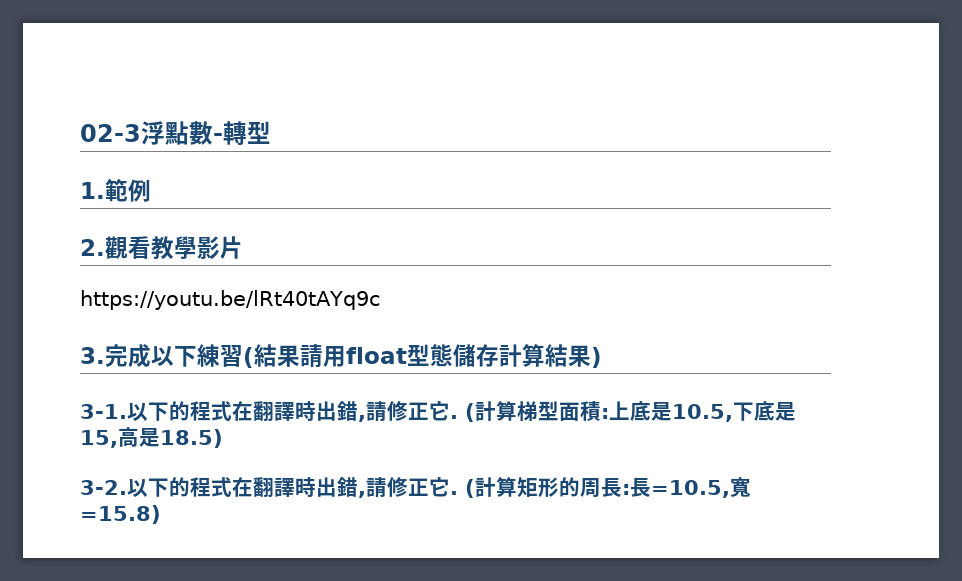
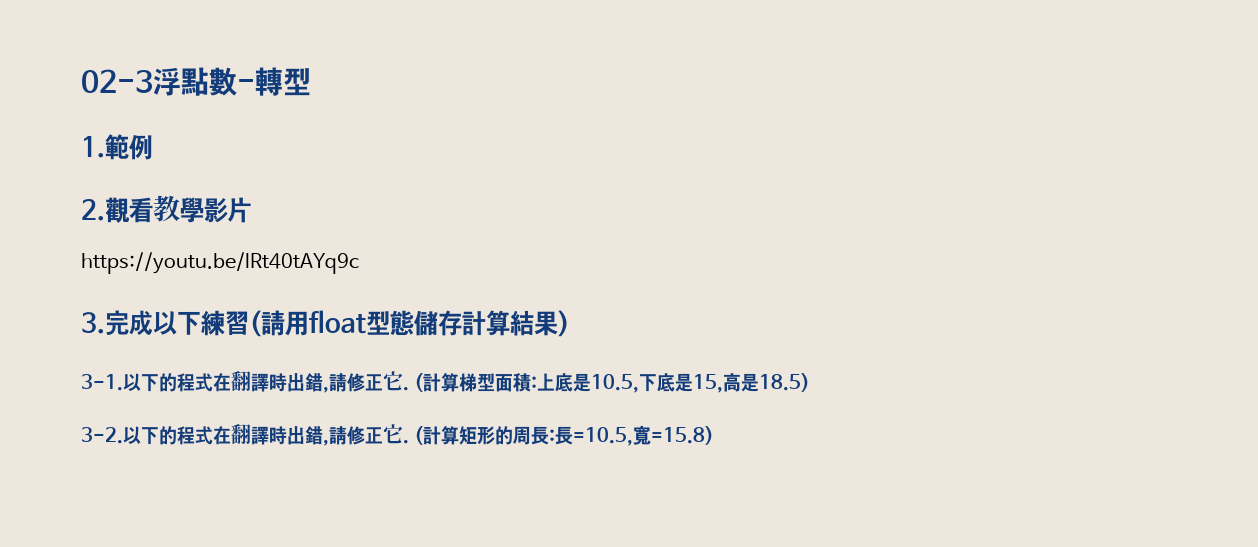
- 3.完成以下練習(結果請用float型態儲存計算結果)
+ 3.完成以下練習(請用float型態儲存計算結果)

